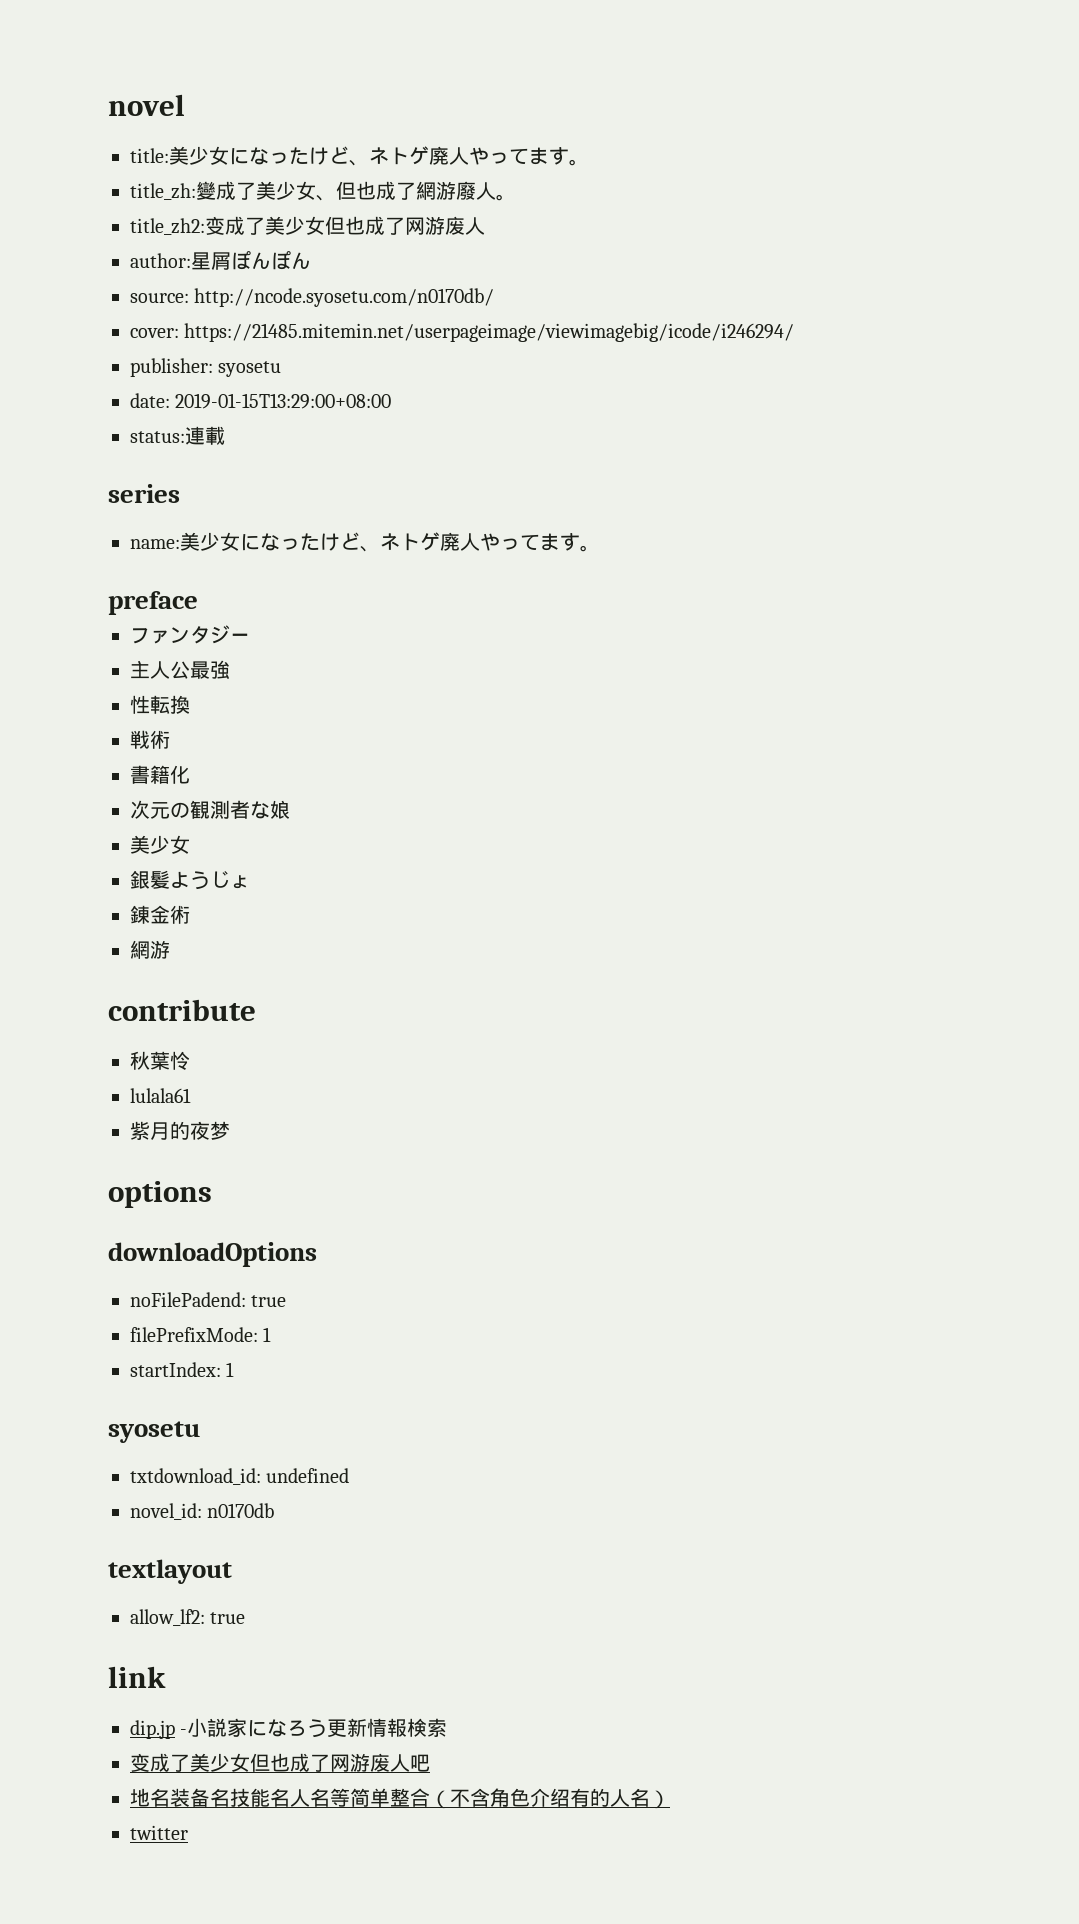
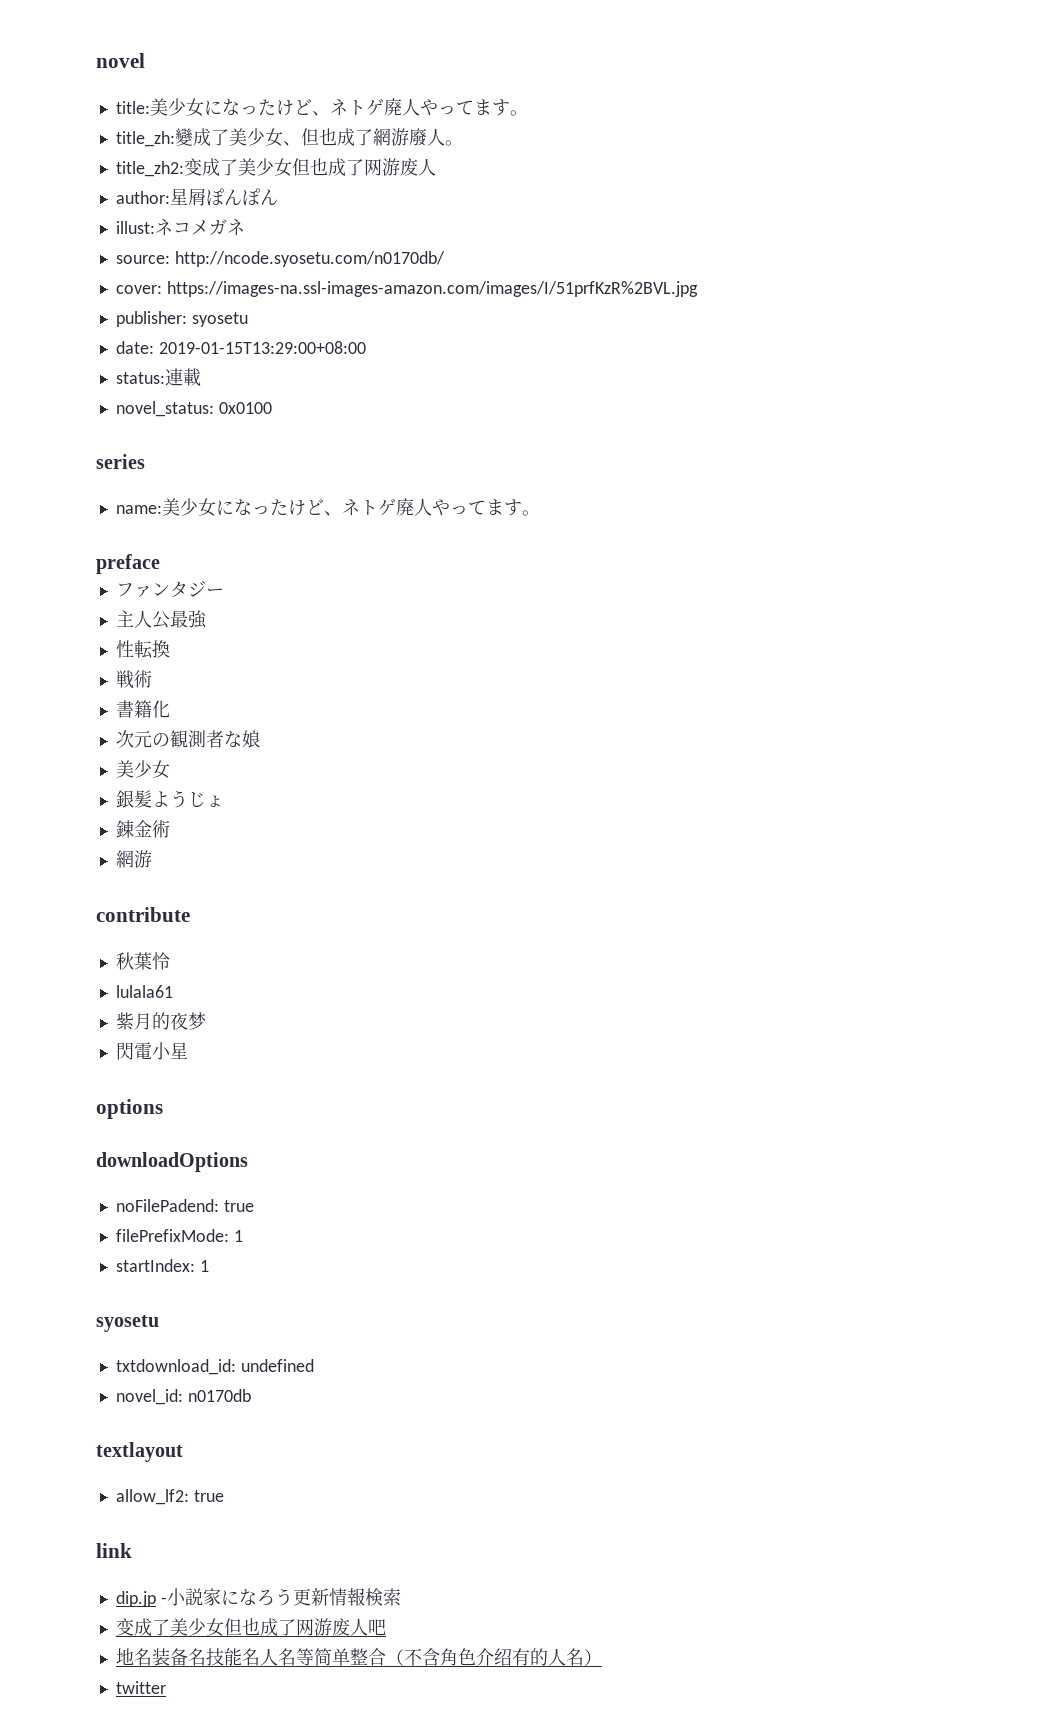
+ illust:ネコメガネ
- cover: https://21485.mitemin.net/userpageimage/viewimagebig/icode/i246294/
+ cover: https://images-na.ssl-images-amazon.com/images/I/51prfKzR%2BVL.jpg
+ novel_status: 0x0100
+ 閃電小星

